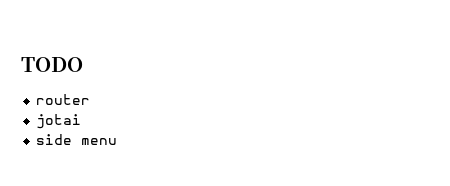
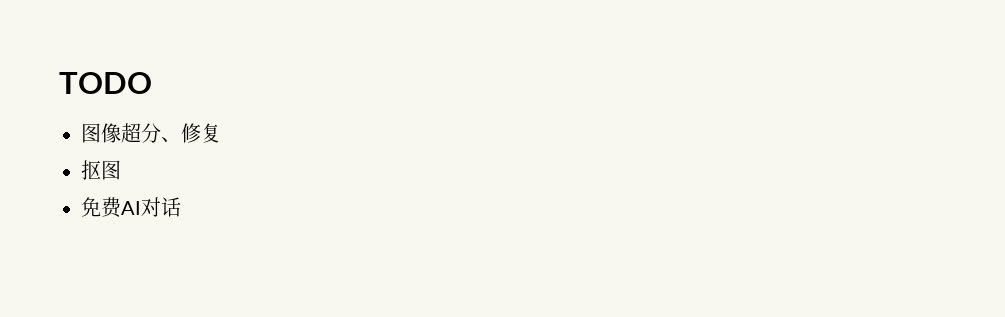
- router
- jotai
- side menu
+ 图像超分、修复
+ 抠图
+ 免费AI对话

